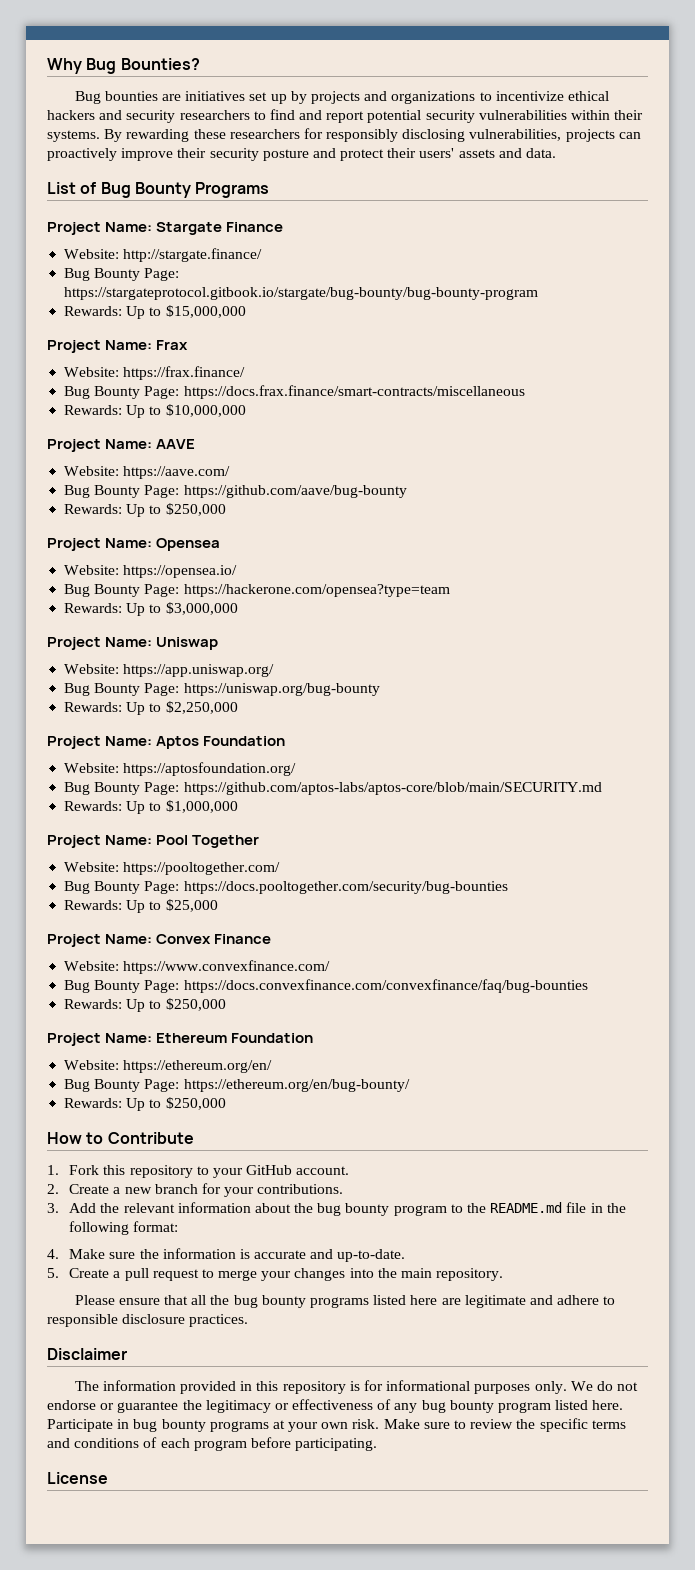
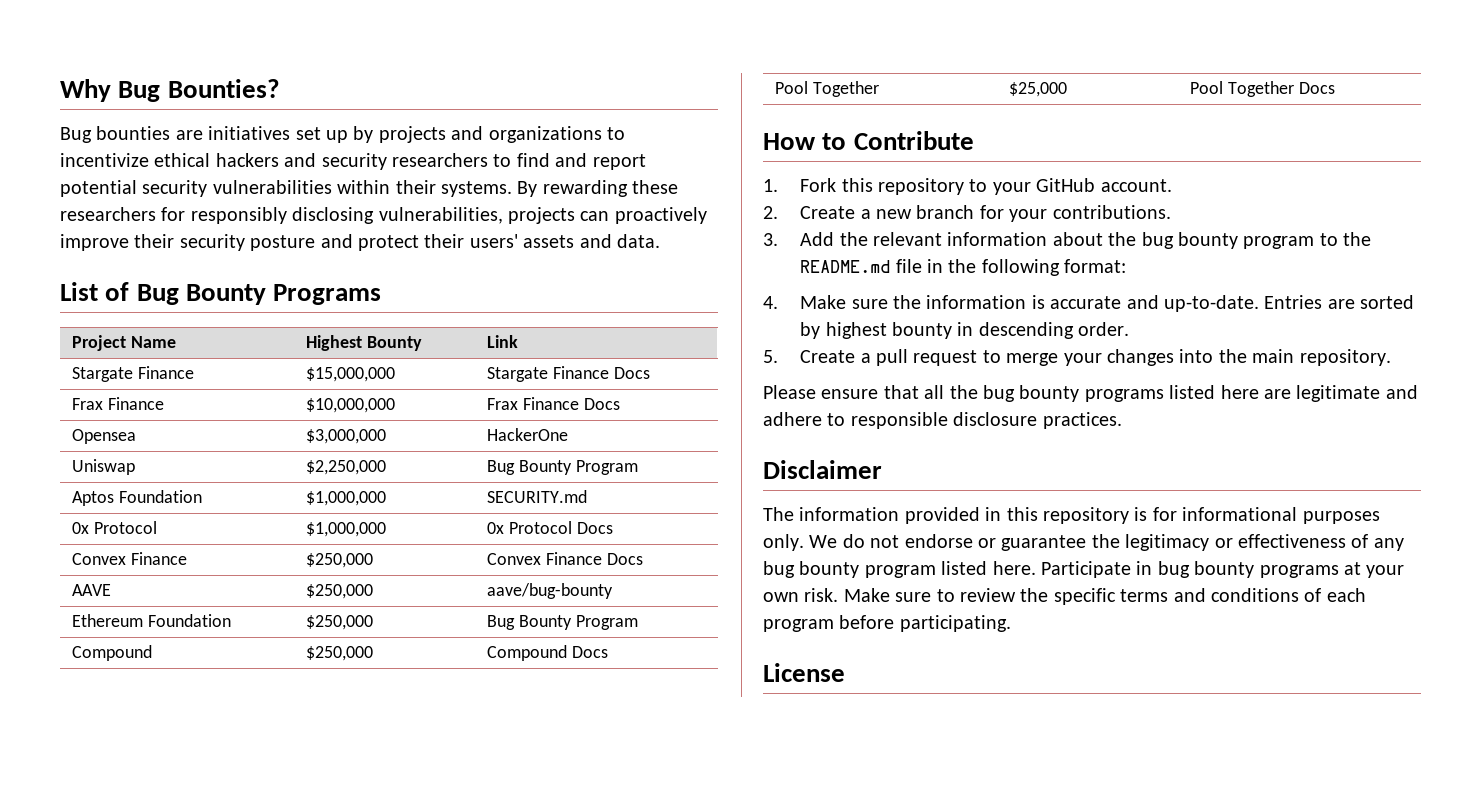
- Project Name: Stargate Finance
- Website: http://stargate.finance/
- Bug Bounty Page: https://stargateprotocol.gitbook.io/stargate/bug-bounty/bug-bounty-program
- Rewards: Up to $15,000,000
- Project Name: Frax
- Website: https://frax.finance/
- Bug Bounty Page: https://docs.frax.finance/smart-contracts/miscellaneous
- Rewards: Up to $10,000,000
- Project Name: AAVE
- Website: https://aave.com/
- Bug Bounty Page: https://github.com/aave/bug-bounty
- Rewards: Up to $250,000
- Project Name: Opensea
- Website: https://opensea.io/
- Bug Bounty Page: https://hackerone.com/opensea?type=team
- Rewards: Up to $3,000,000
- Project Name: Uniswap
- Website: https://app.uniswap.org/
- Bug Bounty Page: https://uniswap.org/bug-bounty
- Rewards: Up to $2,250,000
- Project Name: Aptos Foundation
- Website: https://aptosfoundation.org/
- Bug Bounty Page: https://github.com/aptos-labs/aptos-core/blob/main/SECURITY.md
- Rewards: Up to $1,000,000
- Project Name: Pool Together
- Website: https://pooltogether.com/
- Bug Bounty Page: https://docs.pooltogether.com/security/bug-bounties
- Rewards: Up to $25,000
- Project Name: Convex Finance
- Website: https://www.convexfinance.com/
- Bug Bounty Page: https://docs.convexfinance.com/convexfinance/faq/bug-bounties
- Rewards: Up to $250,000
- Project Name: Ethereum Foundation
- Website: https://ethereum.org/en/
- Bug Bounty Page: https://ethereum.org/en/bug-bounty/
- Rewards: Up to $250,000
+ Project Name | Highest Bounty | Link
+ Stargate Finance | $15,000,000 | Stargate Finance Docs
+ Frax Finance | $10,000,000 | Frax Finance Docs
+ Opensea | $3,000,000 | HackerOne
+ Uniswap | $2,250,000 | Bug Bounty Program
+ Aptos Foundation | $1,000,000 | SECURITY.md
+ 0x Protocol | $1,000,000 | 0x Protocol Docs
+ Convex Finance | $250,000 | Convex Finance Docs
+ AAVE | $250,000 | aave/bug-bounty
+ Ethereum Foundation | $250,000 | Bug Bounty Program
+ Compound | $250,000 | Compound Docs
+ Pool Together | $25,000 | Pool Together Docs
+ Entries are sorted by highest bounty in descending order.

